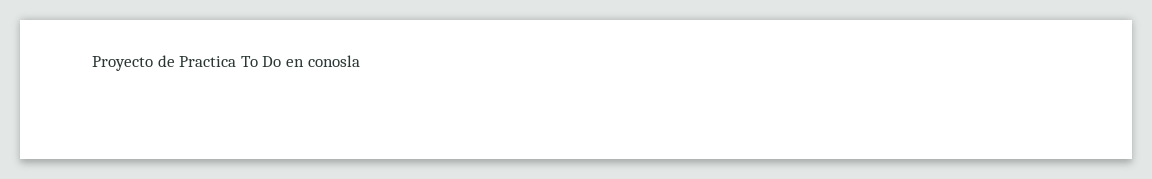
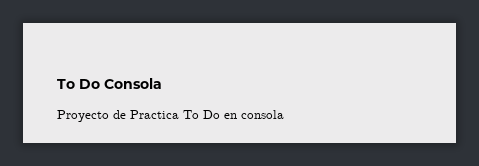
+ To Do Consola
- Proyecto de Practica To Do en conosla
+ Proyecto de Practica To Do en consola

